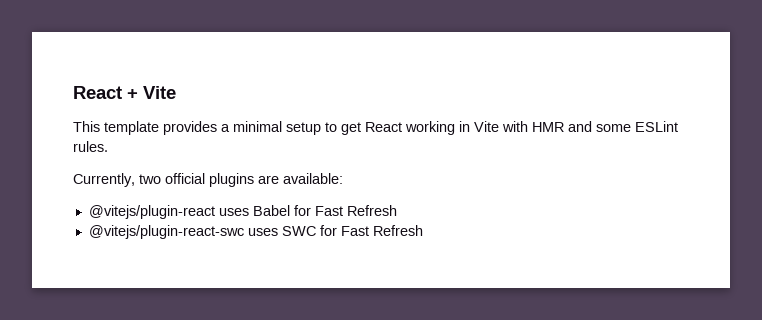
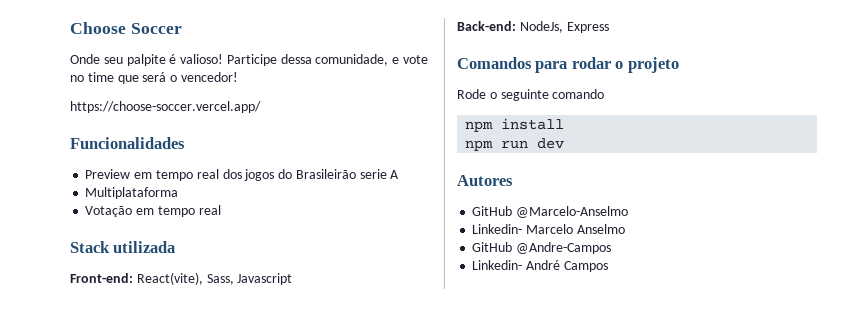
- React + Vite
- This template provides a minimal setup to get React working in Vite with HMR and some ESLint rules.
- Currently, two official plugins are available:
- @vitejs/plugin-react uses Babel for Fast Refresh
- @vitejs/plugin-react-swc uses SWC for Fast Refresh
+ Choose Soccer
+ Onde seu palpite é valioso! Participe dessa comunidade, e vote no time que será o vencedor!
+ https://choose-soccer.vercel.app/
+ Funcionalidades
+ Preview em tempo real dos jogos do Brasileirão serie A
+ Multiplataforma
+ Votação em tempo real
+ Stack utilizada
+ Front-end: React(vite), Sass, Javascript
+ Back-end: NodeJs, Express
+ Comandos para rodar o projeto
+ Rode o seguinte comando
+ npm install
+ npm run dev
+ Autores
+ GitHub @Marcelo-Anselmo
+ Linkedin- Marcelo Anselmo
+ GitHub @Andre-Campos
+ Linkedin- André Campos

